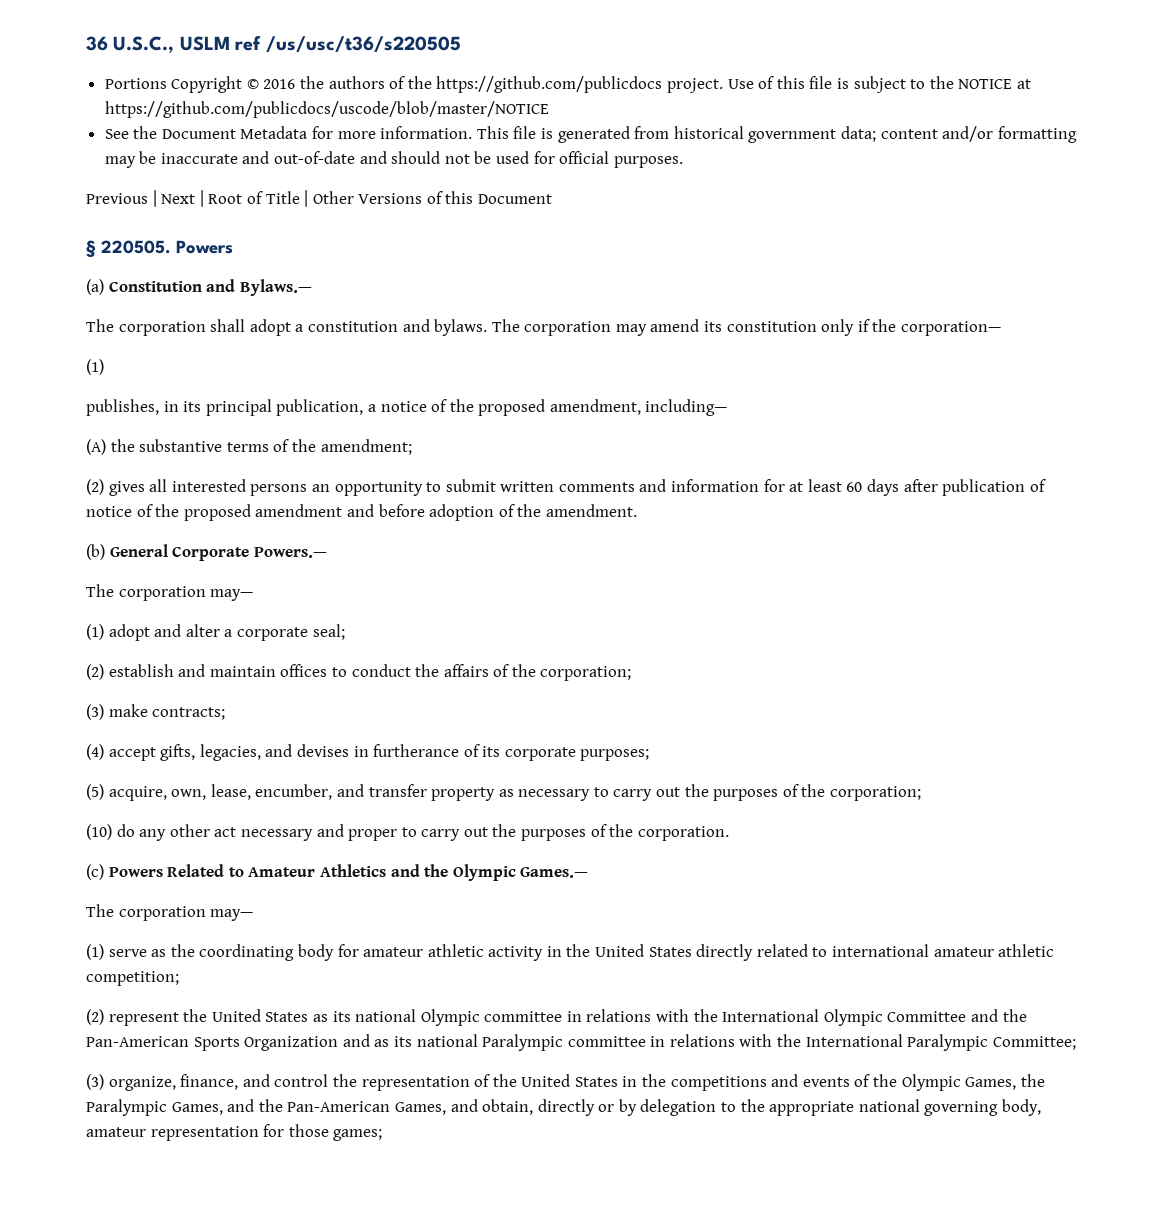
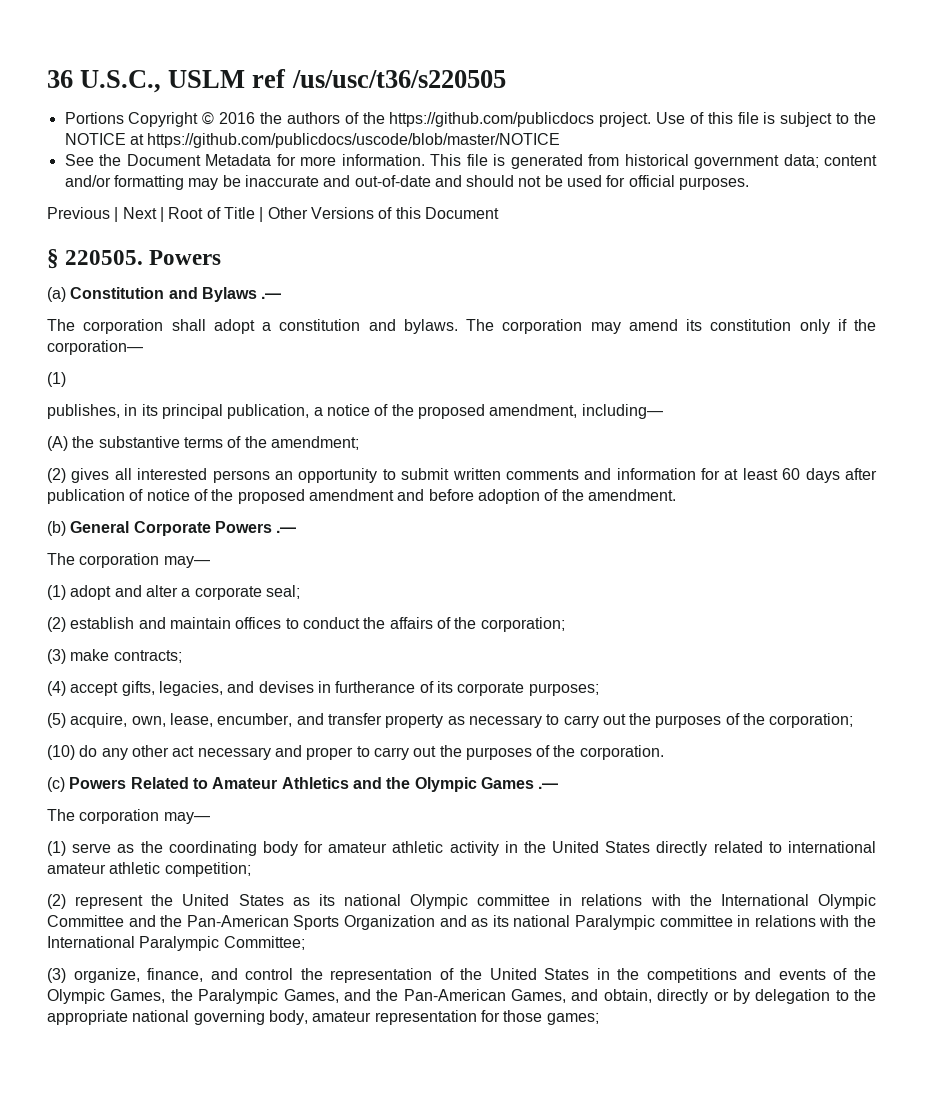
- (a) Constitution and Bylaws.—
+ (a) Constitution and Bylaws .—
- (b) General Corporate Powers.—
+ (b) General Corporate Powers .—
- (c) Powers Related to Amateur Athletics and the Olympic Games.—
+ (c) Powers Related to Amateur Athletics and the Olympic Games .—

